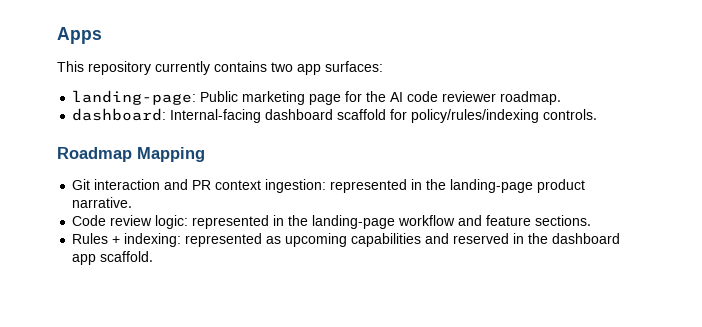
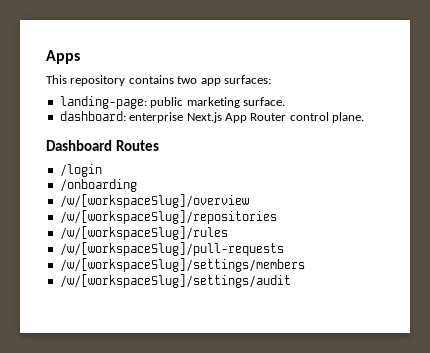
- This repository currently contains two app surfaces:
+ This repository contains two app surfaces:
- landing-page: Public marketing page for the AI code reviewer roadmap.
- dashboard: Internal-facing dashboard scaffold for policy/rules/indexing controls.
- Roadmap Mapping
- Git interaction and PR context ingestion: represented in the landing-page product narrative.
- Code review logic: represented in the landing-page workflow and feature sections.
- Rules + indexing: represented as upcoming capabilities and reserved in the dashboard app scaffold.
+ landing-page: public marketing surface.
+ dashboard: enterprise Next.js App Router control plane.
+ Dashboard Routes
+ /login
+ /onboarding
+ /w/[workspaceSlug]/overview
+ /w/[workspaceSlug]/repositories
+ /w/[workspaceSlug]/rules
+ /w/[workspaceSlug]/pull-requests
+ /w/[workspaceSlug]/settings/members
+ /w/[workspaceSlug]/settings/audit

